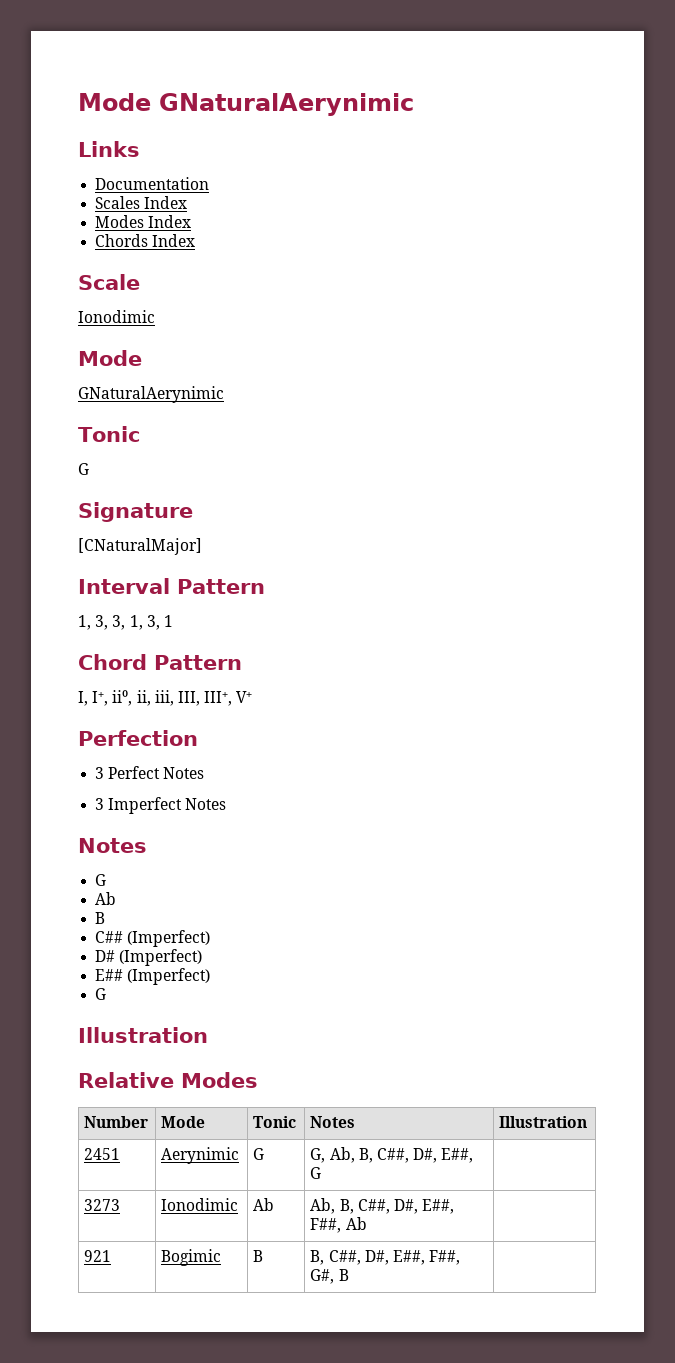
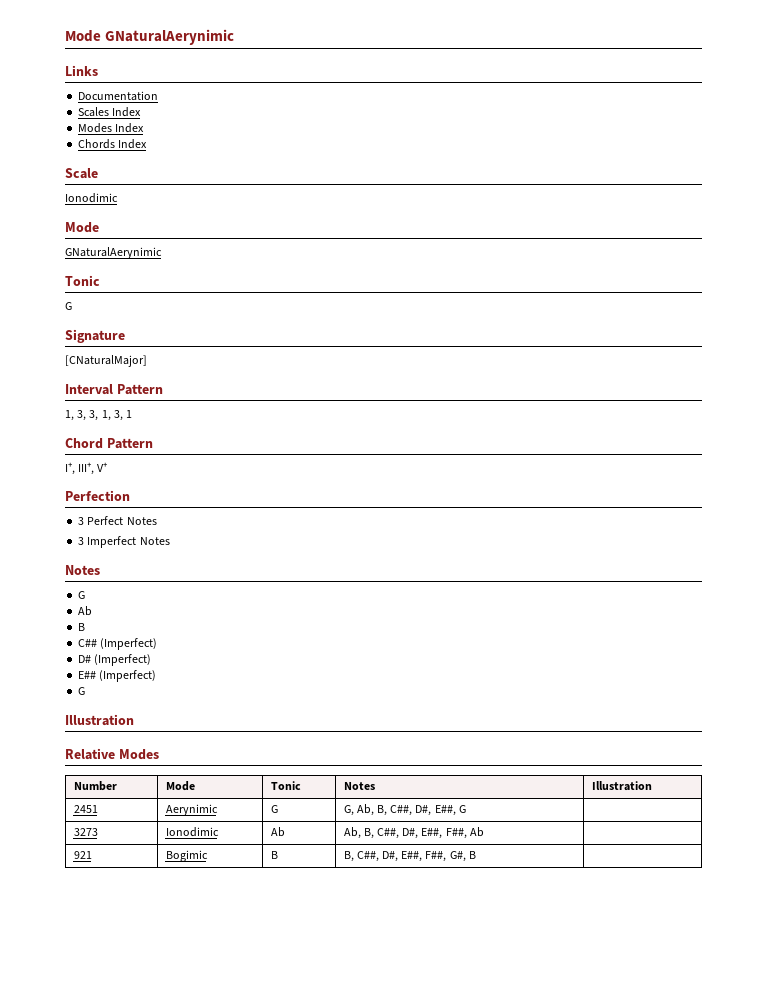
- I, I⁺, ii⁰, ii, iii, III, III⁺, V⁺
+ I⁺, III⁺, V⁺

